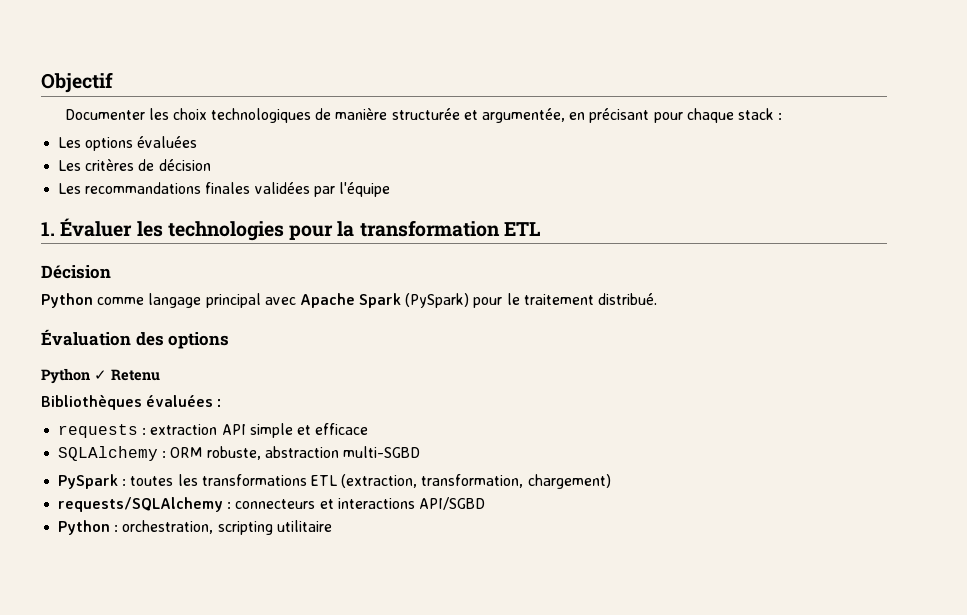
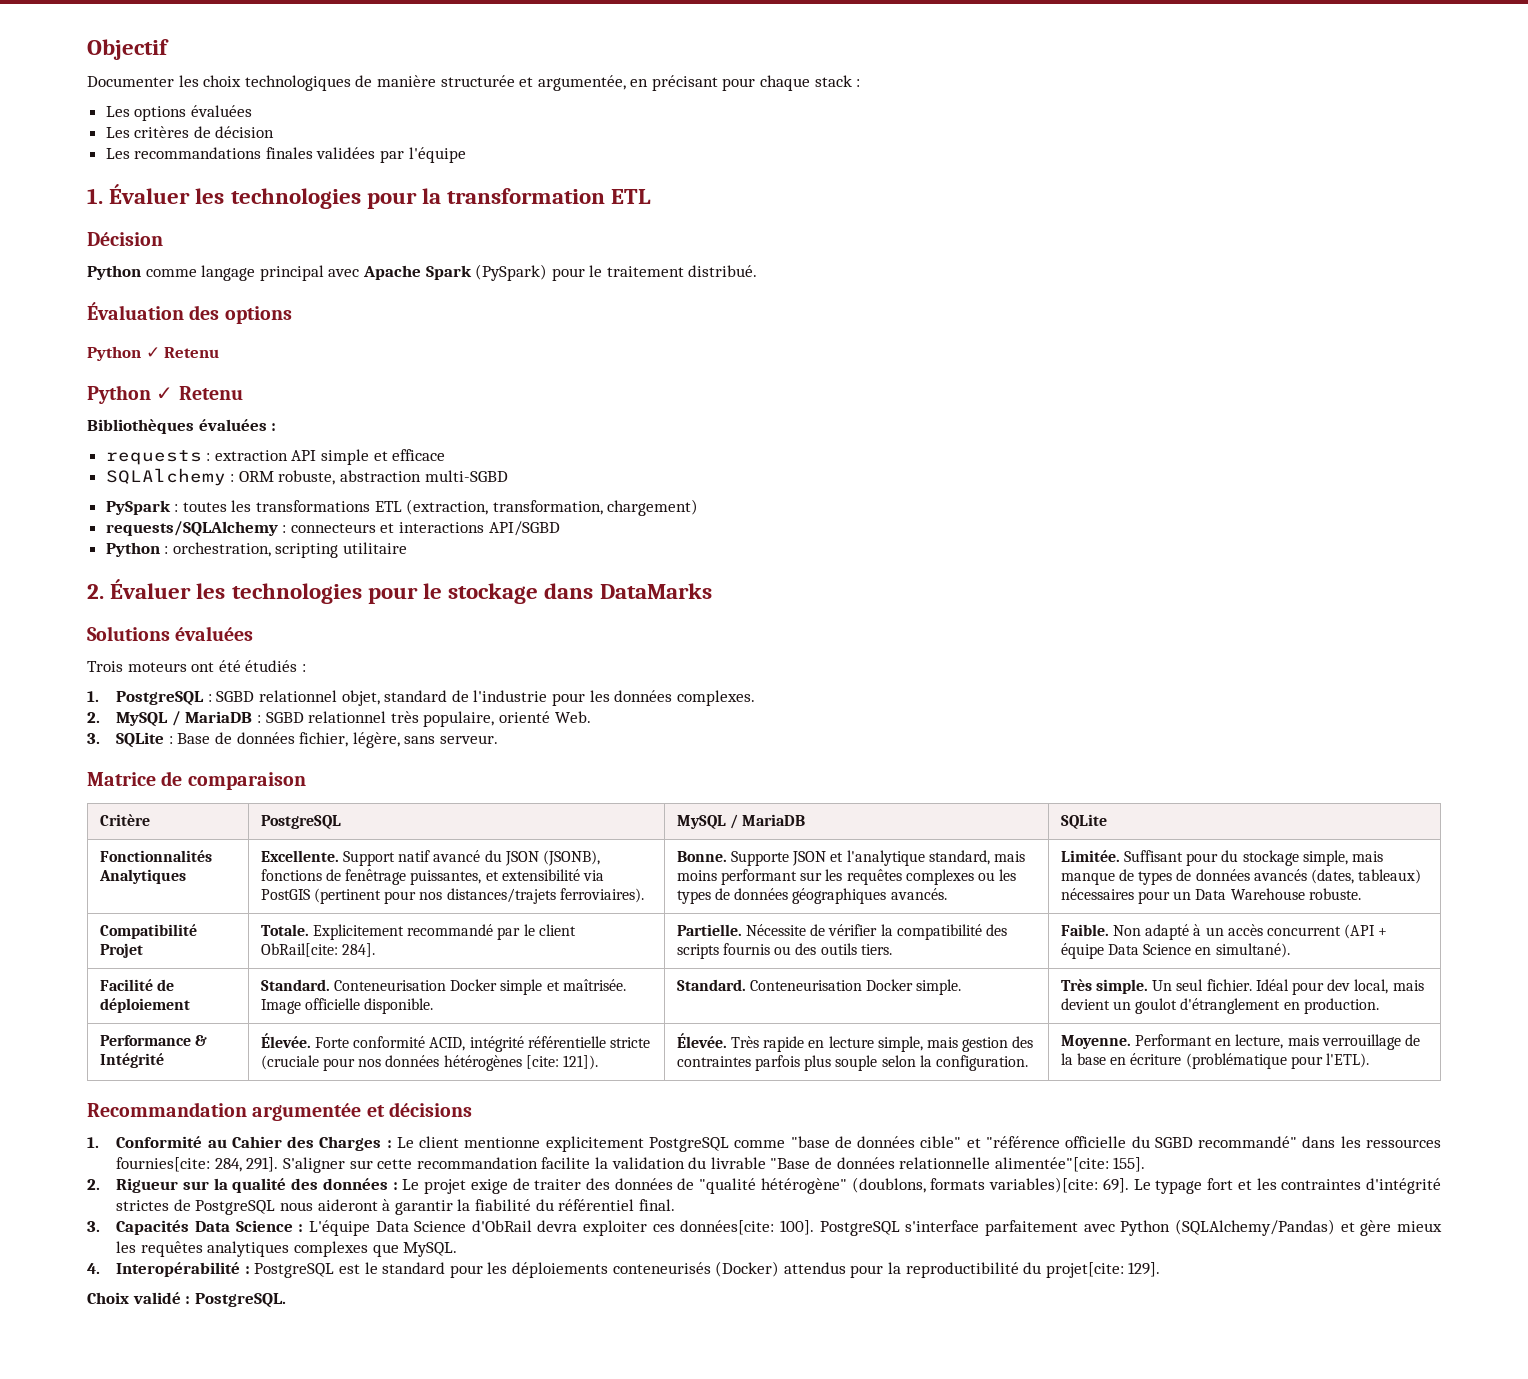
  Évaluation des options
+ Python ✓ Retenu
+ 2. Évaluer les technologies pour le stockage dans DataMarks
+ Solutions évaluées
+ Trois moteurs ont été étudiés :
+ 1. PostgreSQL : SGBD relationnel objet, standard de l'industrie pour les données complexes.
+ 2. MySQL / MariaDB : SGBD relationnel très populaire, orienté Web.
+ 3. SQLite : Base de données fichier, légère, sans serveur.
+ Matrice de comparaison
+ Critère | PostgreSQL | MySQL / MariaDB | SQLite
+ Fonctionnalités Analytiques | Excellente. Support natif avancé du JSON (JSONB), fonctions de fenêtrage puissantes, et extensibilité via PostGIS (pertinent pour nos distances/trajets ferroviaires). | Bonne. Supporte JSON et l'analytique standard, mais moins performant sur les requêtes complexes ou les types de données géographiques avancés. | Limitée. Suffisant pour du stockage simple, mais manque de types de données avancés (dates, tableaux) nécessaires pour un Data Warehouse robuste.
+ Compatibilité Projet | Totale. Explicitement recommandé par le client ObRail[cite: 284]. | Partielle. Nécessite de vérifier la compatibilité des scripts fournis ou des outils tiers. | Faible. Non adapté à un accès concurrent (API + équipe Data Science en simultané).
+ Facilité de déploiement | Standard. Conteneurisation Docker simple et maîtrisée. Image officielle disponible. | Standard. Conteneurisation Docker simple. | Très simple. Un seul fichier. Idéal pour dev local, mais devient un goulot d'étranglement en production.
+ Performance & Intégrité | Élevée. Forte conformité ACID, intégrité référentielle stricte (cruciale pour nos données hétérogènes [cite: 121]). | Élevée. Très rapide en lecture simple, mais gestion des contraintes parfois plus souple selon la configuration. | Moyenne. Performant en lecture, mais verrouillage de la base en écriture (problématique pour l'ETL).
+ Recommandation argumentée et décisions
+ 1. Conformité au Cahier des Charges : Le client mentionne explicitement PostgreSQL comme "base de données cible" et "référence officielle du SGBD recommandé" dans les ressources fournies[cite: 284, 291]. S'aligner sur cette recommandation facilite la validation du livrable "Base de données relationnelle alimentée"[cite: 155].
+ 2. Rigueur sur la qualité des données : Le projet exige de traiter des données de "qualité hétérogène" (doublons, formats variables)[cite: 69]. Le typage fort et les contraintes d'intégrité strictes de PostgreSQL nous aideront à garantir la fiabilité du référentiel final.
+ 3. Capacités Data Science : L'équipe Data Science d'ObRail devra exploiter ces données[cite: 100]. PostgreSQL s'interface parfaitement avec Python (SQLAlchemy/Pandas) et gère mieux les requêtes analytiques complexes que MySQL.
+ 4. Interopérabilité : PostgreSQL est le standard pour les déploiements conteneurisés (Docker) attendus pour la reproductibilité du projet[cite: 129].
+ Choix validé : PostgreSQL.

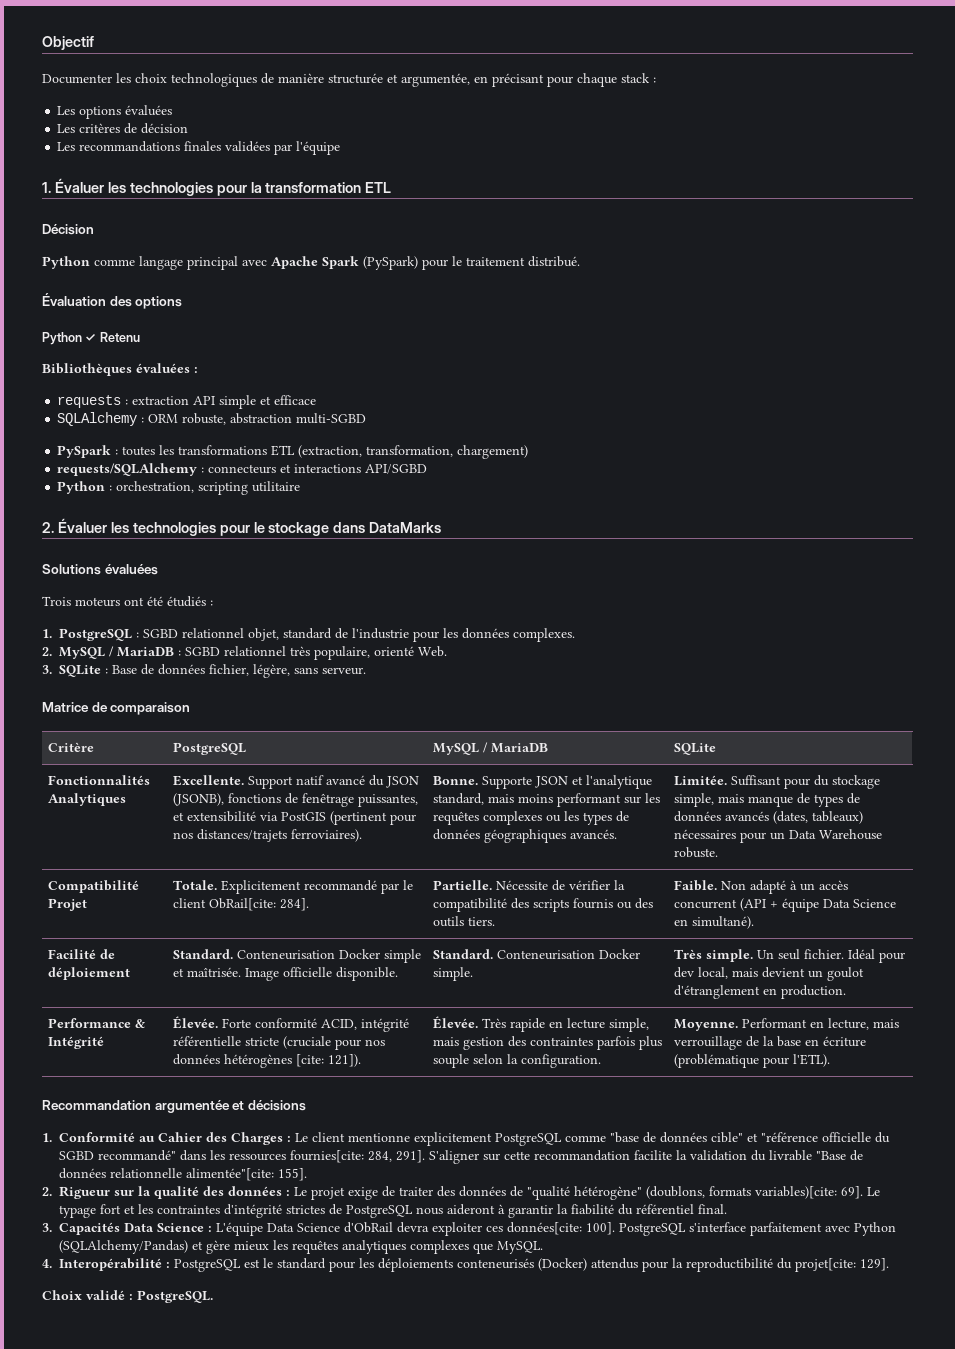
  Évaluation des options
- Python ✓ Retenu

